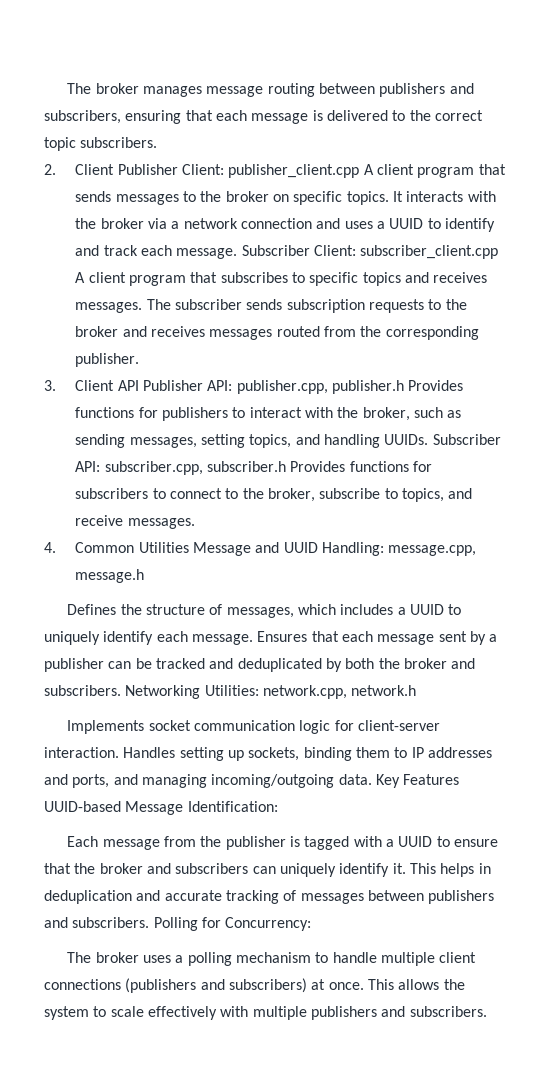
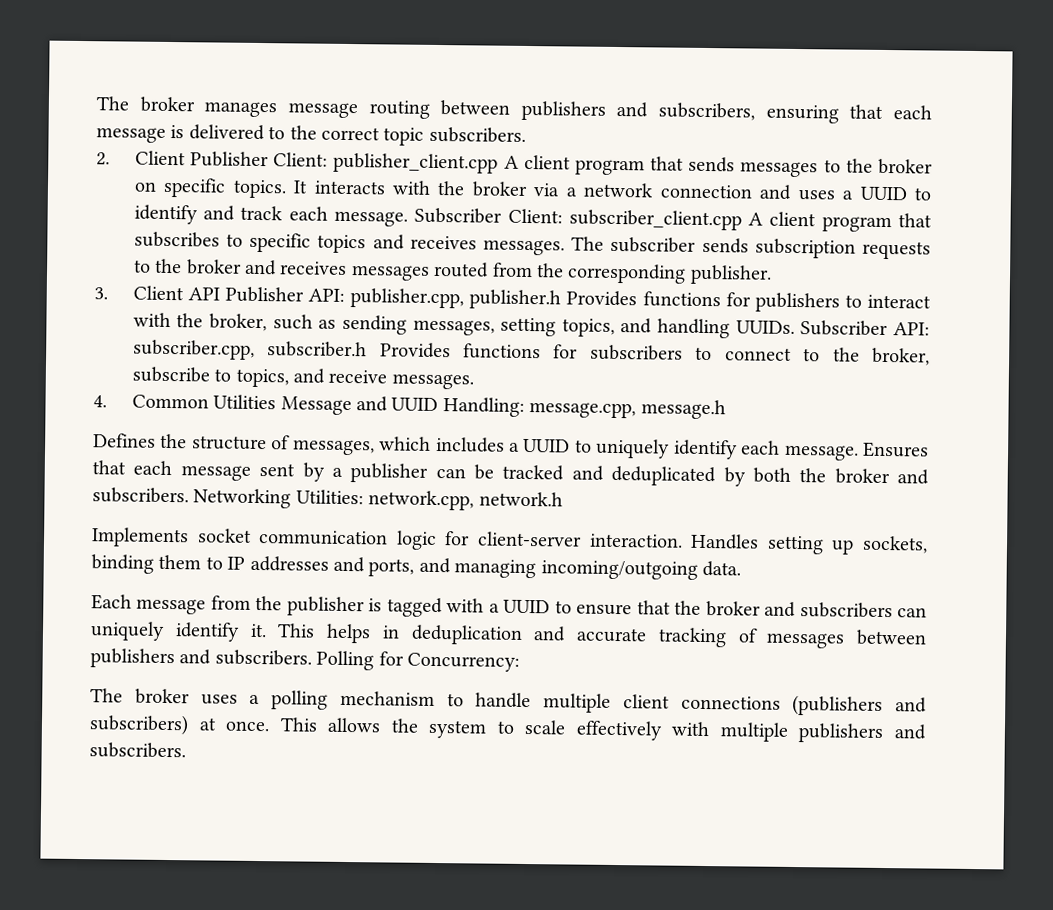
- Key Features UUID-based Message Identification:

